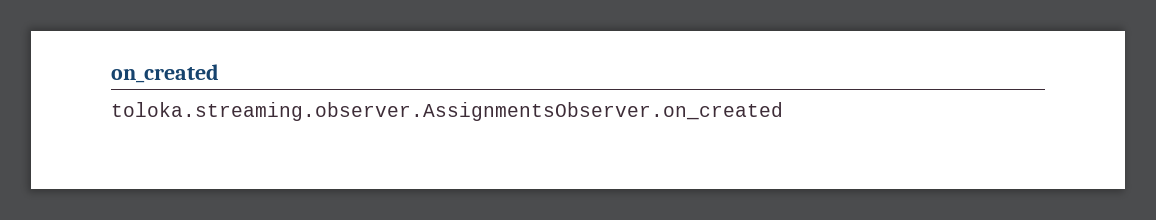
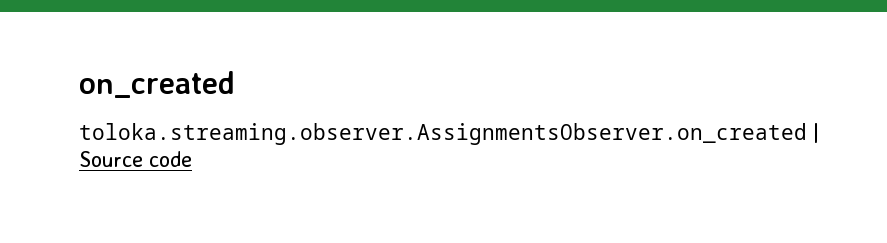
- toloka.streaming.observer.AssignmentsObserver.on_created
+ toloka.streaming.observer.AssignmentsObserver.on_created | Source code

